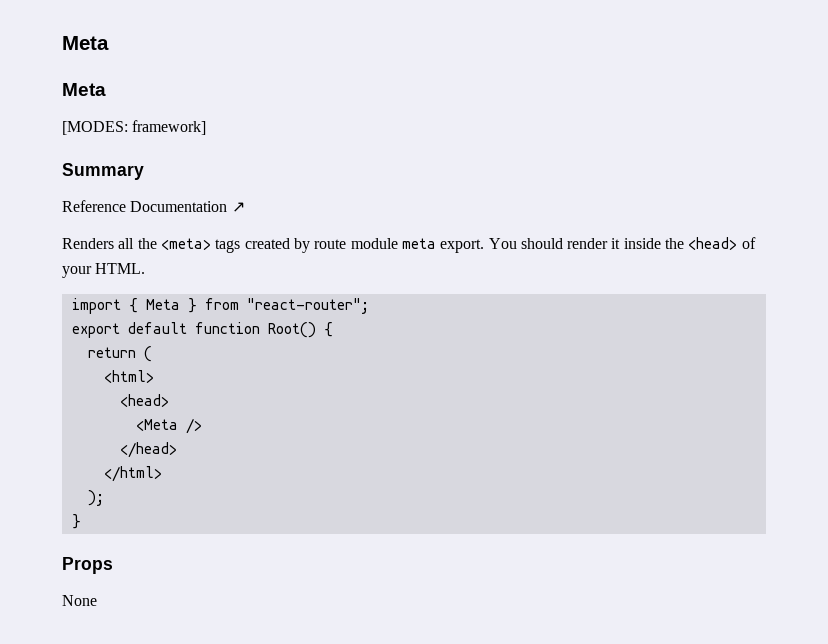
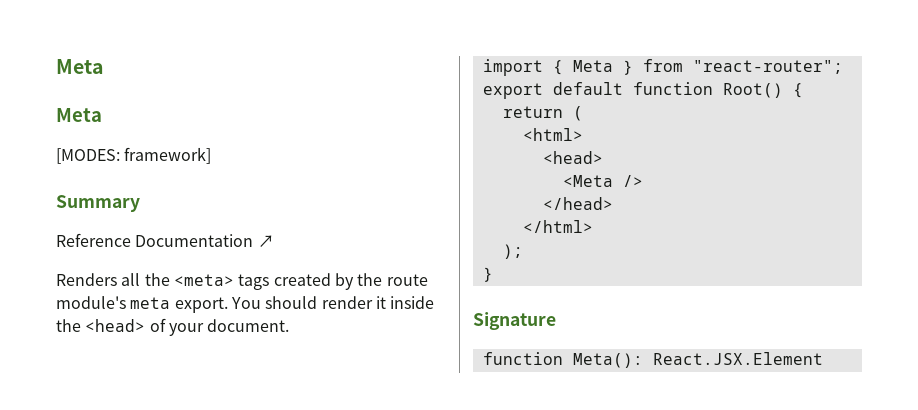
- Renders all the <meta> tags created by route module meta export.
+ Renders all the <meta> tags created by the route module's meta export.
- You should render it inside the <head> of your HTML.
+ You should render it inside the <head> of your document.
- Props
- None
+ Signature
+ function Meta(): React.JSX.Element

